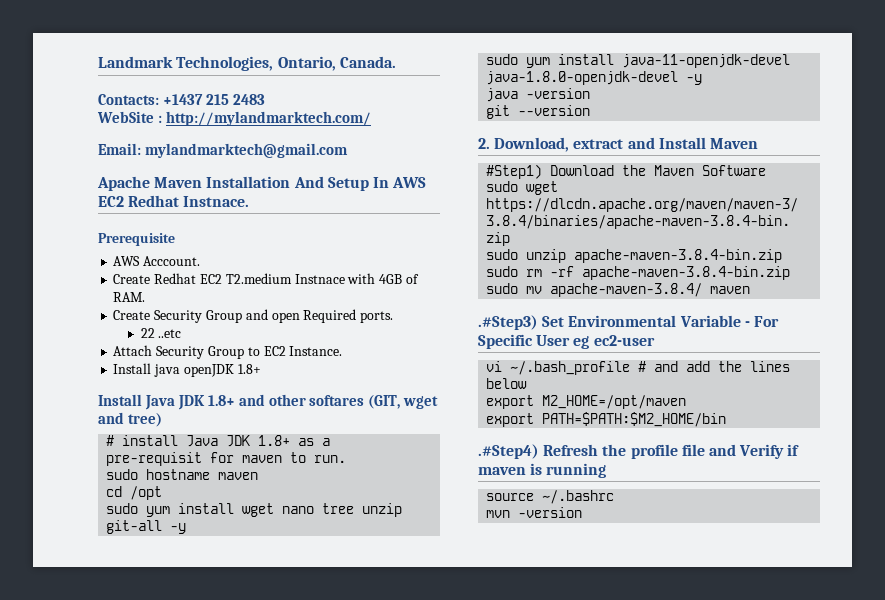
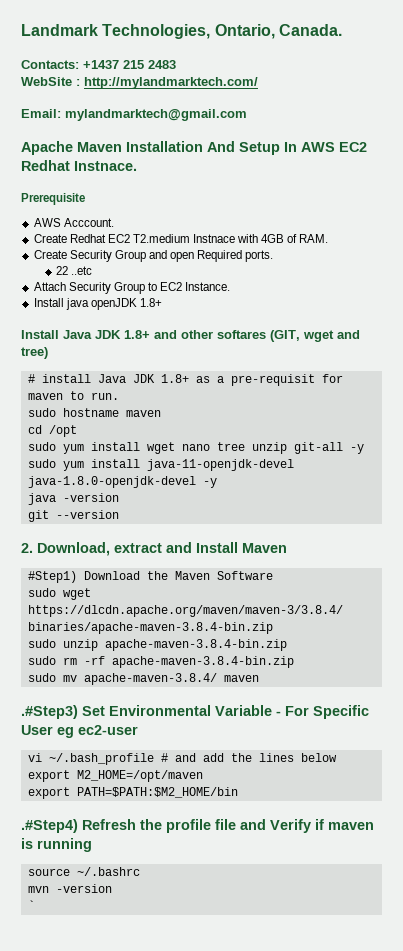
+ `

